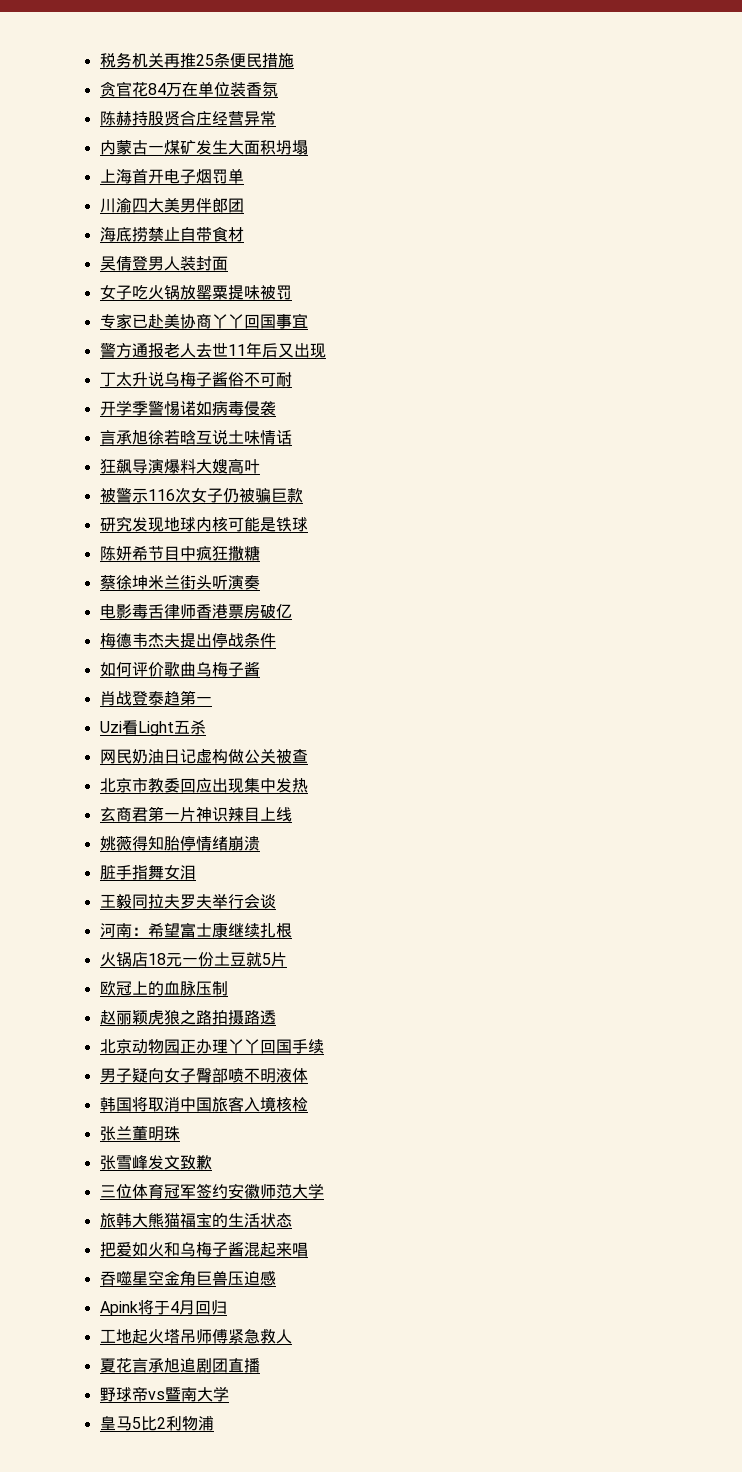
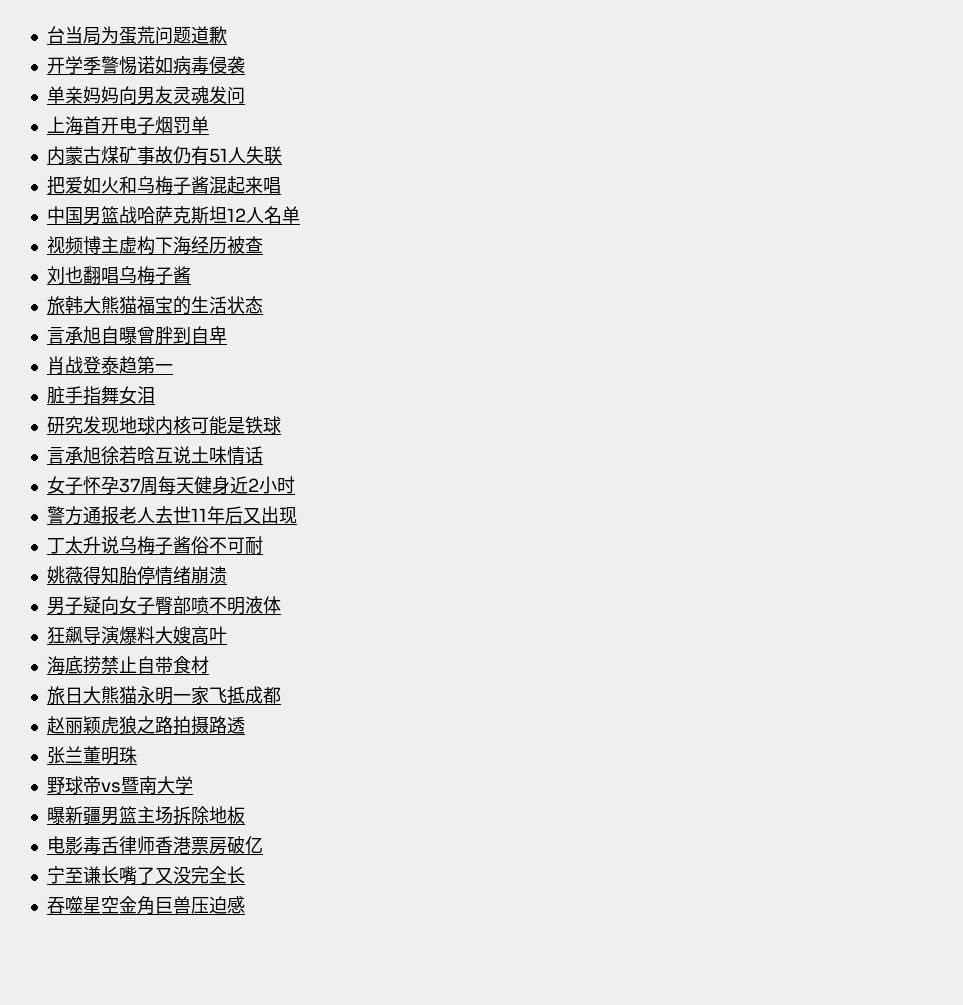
- 税务机关再推25条便民措施
- 贪官花84万在单位装香氛
- 陈赫持股贤合庄经营异常
- 内蒙古一煤矿发生大面积坍塌
+ 台当局为蛋荒问题道歉
+ 开学季警惕诺如病毒侵袭
+ 单亲妈妈向男友灵魂发问
- 川渝四大美男伴郎团
- 海底捞禁止自带食材
- 吴倩登男人装封面
- 女子吃火锅放罂粟提味被罚
- 专家已赴美协商丫丫回国事宜
+ 内蒙古煤矿事故仍有51人失联
+ 把爱如火和乌梅子酱混起来唱
+ 中国男篮战哈萨克斯坦12人名单
+ 视频博主虚构下海经历被查
+ 刘也翻唱乌梅子酱
+ 旅韩大熊猫福宝的生活状态
+ 言承旭自曝曾胖到自卑
+ 肖战登泰趋第一
+ 脏手指舞女泪
+ 研究发现地球内核可能是铁球
+ 言承旭徐若晗互说土味情话
+ 女子怀孕37周每天健身近2小时
- 开学季警惕诺如病毒侵袭
- 言承旭徐若晗互说土味情话
- 狂飙导演爆料大嫂高叶
- 被警示116次女子仍被骗巨款
- 研究发现地球内核可能是铁球
- 陈妍希节目中疯狂撒糖
- 蔡徐坤米兰街头听演奏
- 电影毒舌律师香港票房破亿
- 梅德韦杰夫提出停战条件
- 如何评价歌曲乌梅子酱
- 肖战登泰趋第一
- Uzi看Light五杀
- 网民奶油日记虚构做公关被查
- 北京市教委回应出现集中发热
- 玄商君第一片神识辣目上线
- 脏手指舞女泪
- 王毅同拉夫罗夫举行会谈
- 河南：希望富士康继续扎根
- 火锅店18元一份土豆就5片
- 欧冠上的血脉压制
- 赵丽颖虎狼之路拍摄路透
- 北京动物园正办理丫丫回国手续
- 韩国将取消中国旅客入境核检
+ 狂飙导演爆料大嫂高叶
+ 海底捞禁止自带食材
+ 旅日大熊猫永明一家飞抵成都
+ 赵丽颖虎狼之路拍摄路透
  张兰董明珠
- 张雪峰发文致歉
- 三位体育冠军签约安徽师范大学
- 旅韩大熊猫福宝的生活状态
- 把爱如火和乌梅子酱混起来唱
+ 野球帝vs暨南大学
+ 曝新疆男篮主场拆除地板
+ 电影毒舌律师香港票房破亿
+ 宁至谦长嘴了又没完全长
- Apink将于4月回归
- 工地起火塔吊师傅紧急救人
- 夏花言承旭追剧团直播
- 野球帝vs暨南大学
- 皇马5比2利物浦

